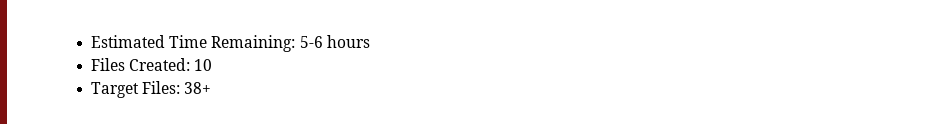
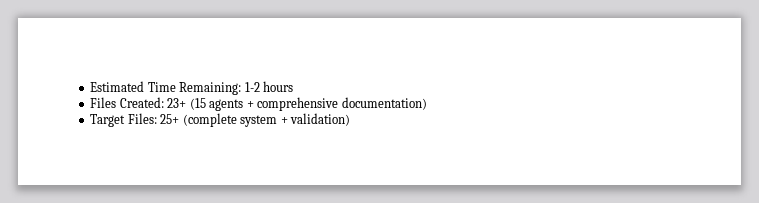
- Estimated Time Remaining: 5-6 hours
+ Estimated Time Remaining: 1-2 hours
- Files Created: 10
- Target Files: 38+
+ Files Created: 23+ (15 agents + comprehensive documentation)
+ Target Files: 25+ (complete system + validation)

